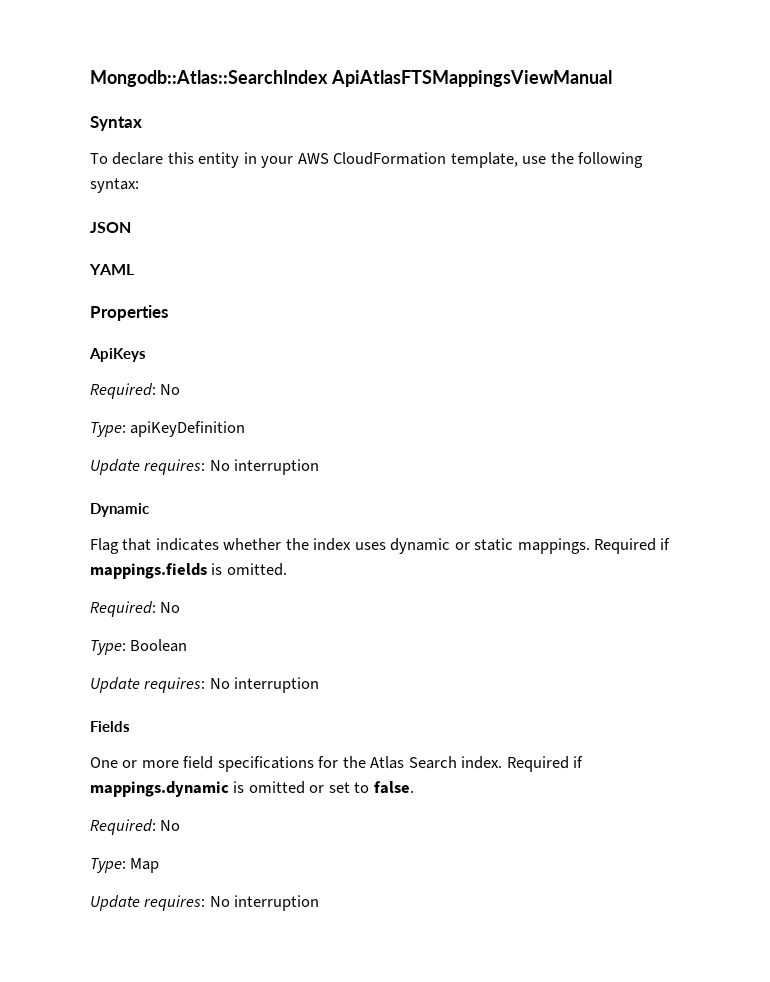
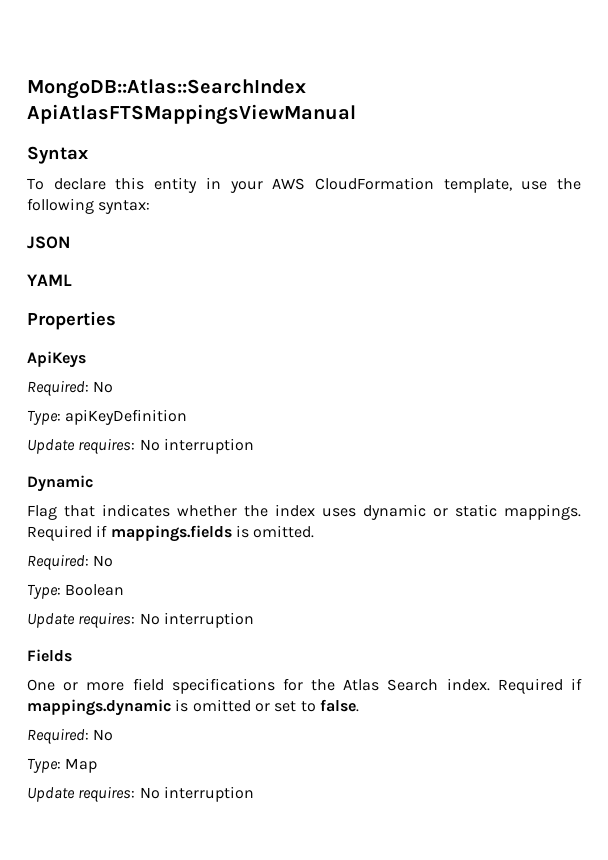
- Mongodb::Atlas::SearchIndex ApiAtlasFTSMappingsViewManual
+ MongoDB::Atlas::SearchIndex ApiAtlasFTSMappingsViewManual

